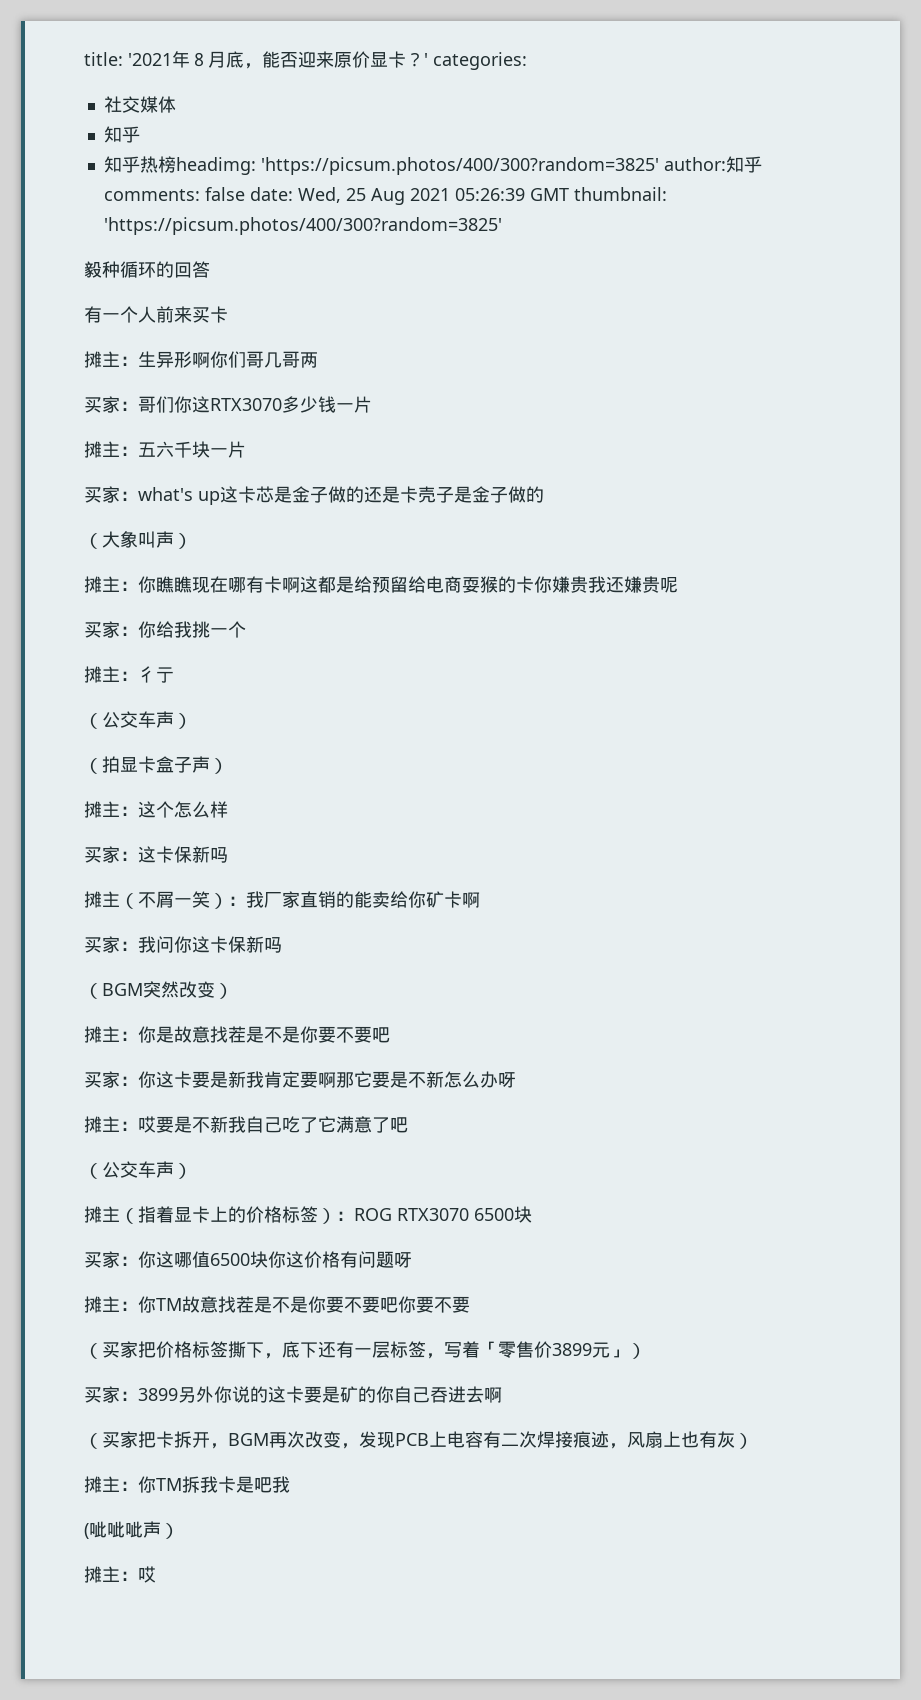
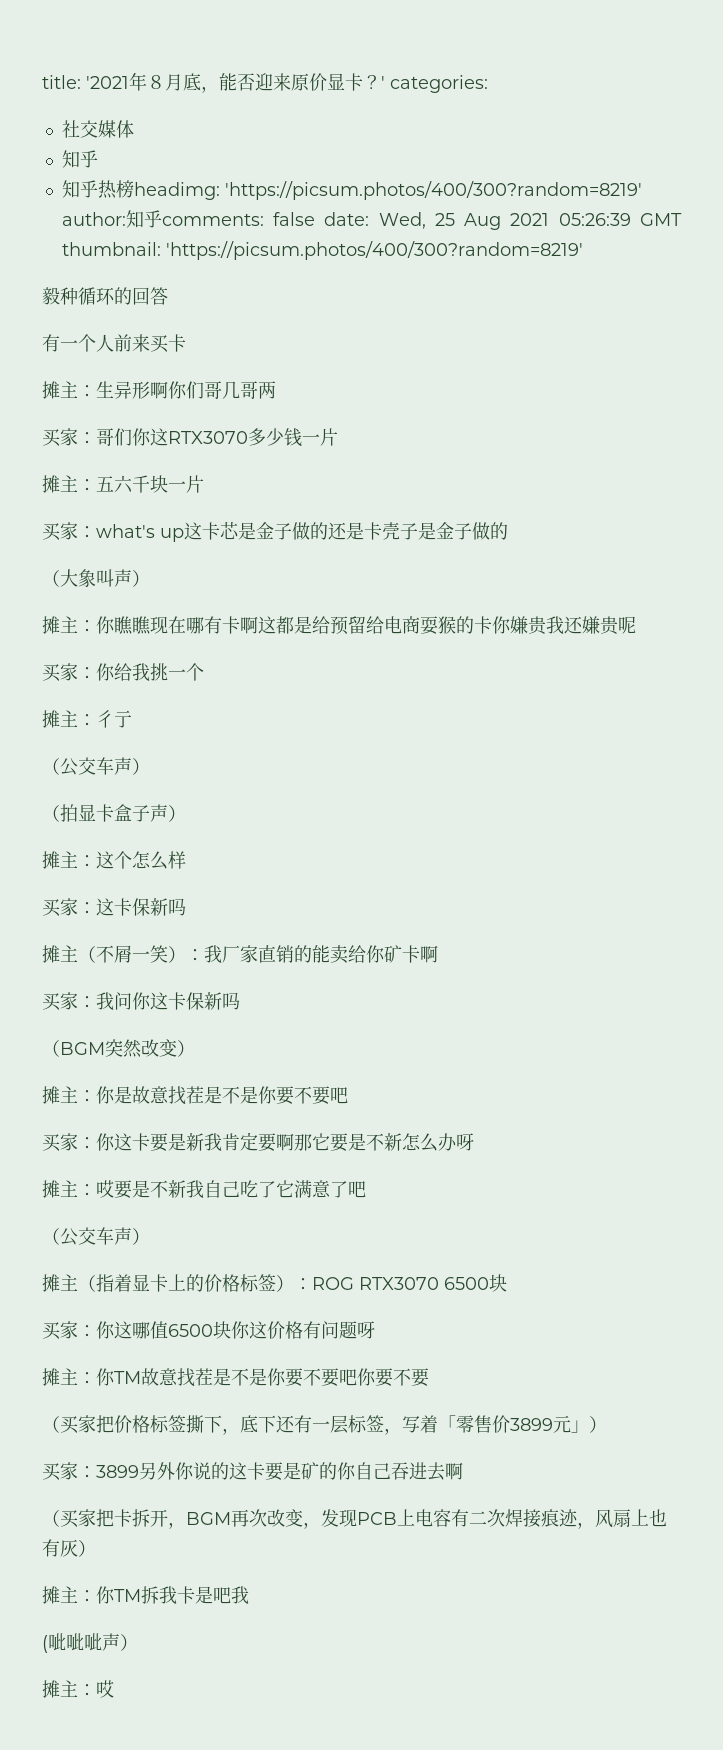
- 知乎热榜headimg: 'https://picsum.photos/400/300?random=3825' author:知乎comments: false date: Wed, 25 Aug 2021 05:26:39 GMT thumbnail: 'https://picsum.photos/400/300?random=3825'
+ 知乎热榜headimg: 'https://picsum.photos/400/300?random=8219' author:知乎comments: false date: Wed, 25 Aug 2021 05:26:39 GMT thumbnail: 'https://picsum.photos/400/300?random=8219'

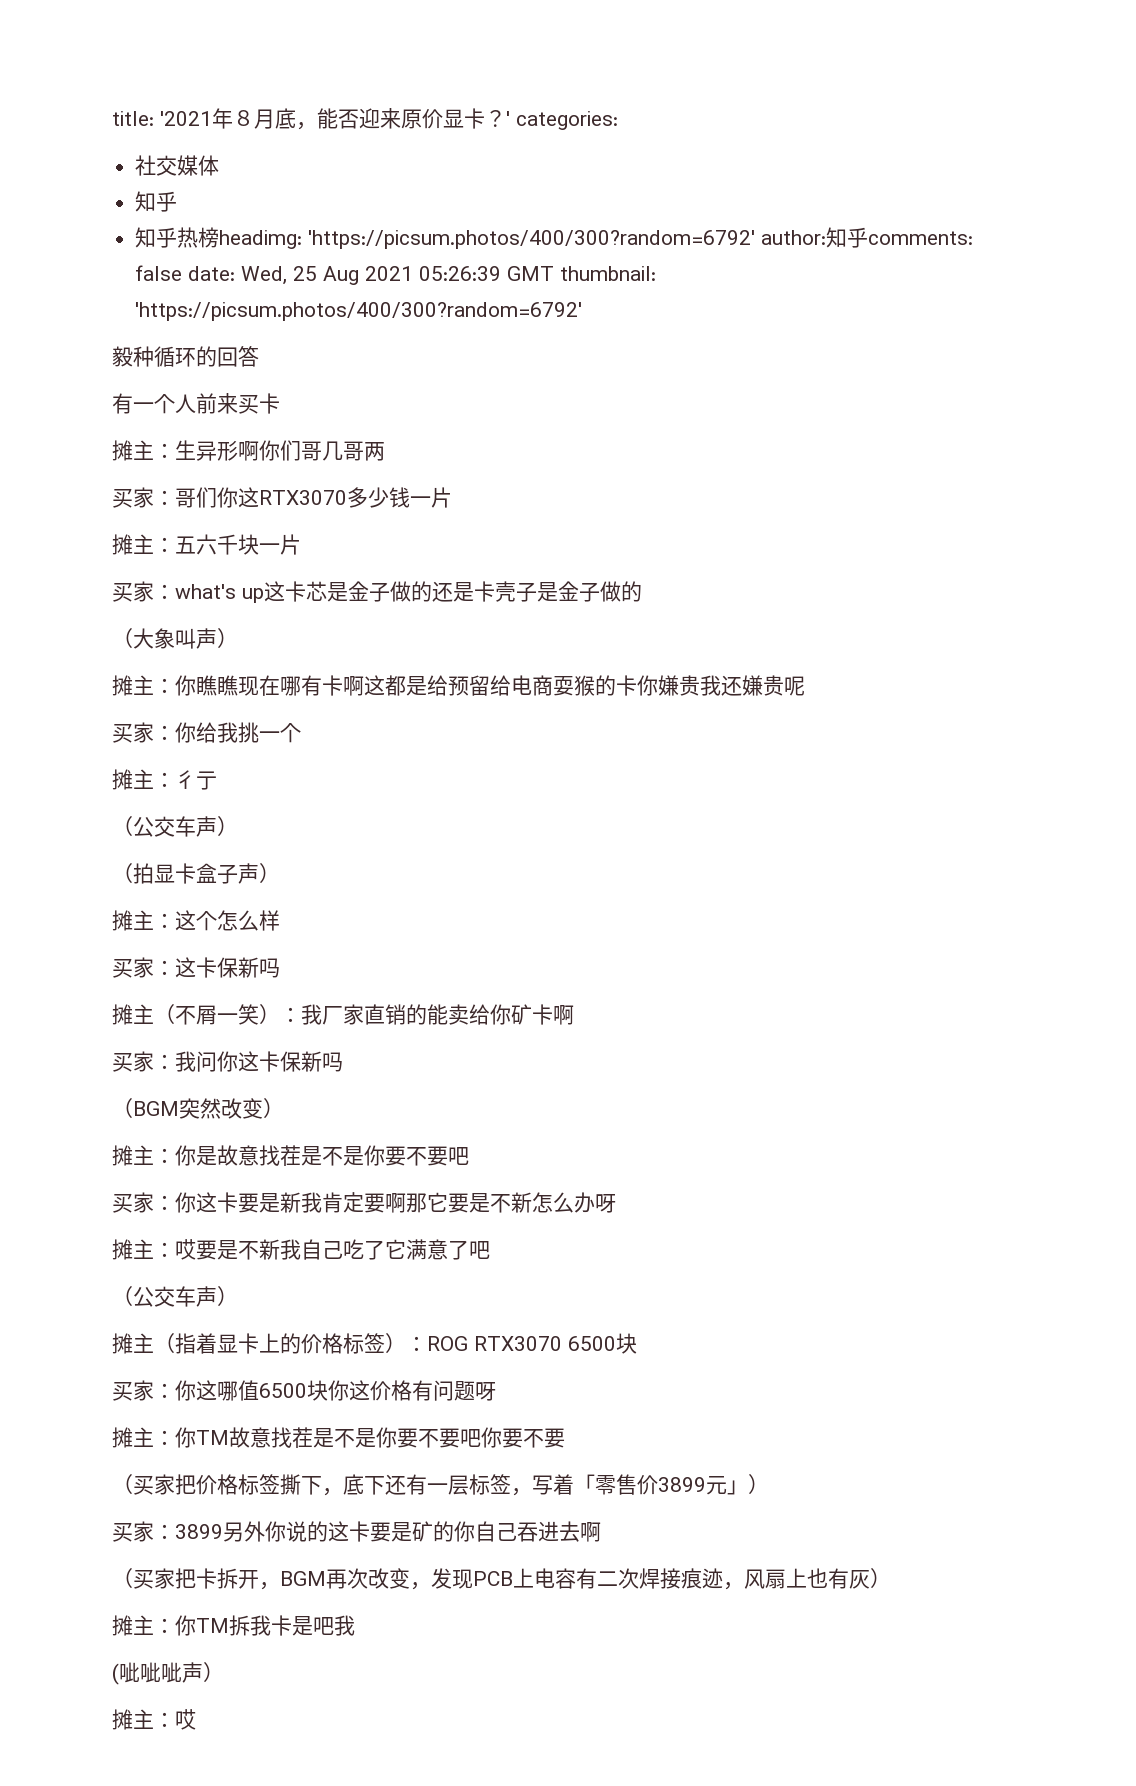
- 知乎热榜headimg: 'https://picsum.photos/400/300?random=8219' author:知乎comments: false date: Wed, 25 Aug 2021 05:26:39 GMT thumbnail: 'https://picsum.photos/400/300?random=8219'
+ 知乎热榜headimg: 'https://picsum.photos/400/300?random=6792' author:知乎comments: false date: Wed, 25 Aug 2021 05:26:39 GMT thumbnail: 'https://picsum.photos/400/300?random=6792'

